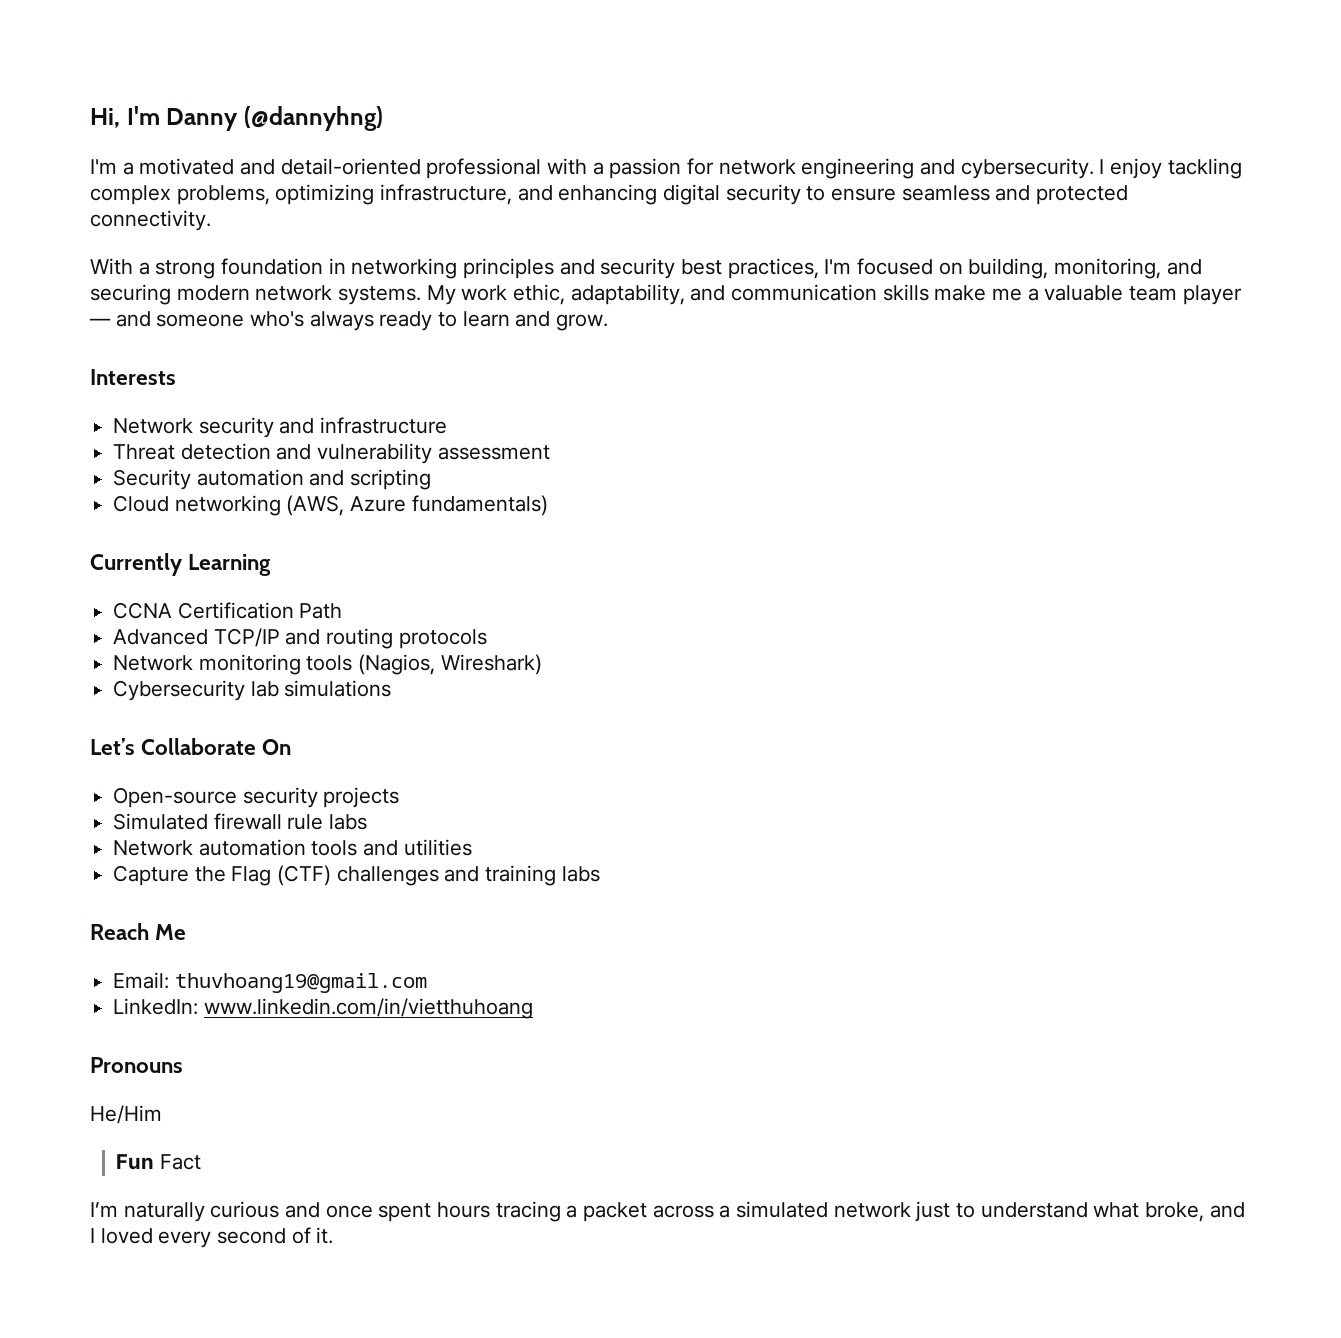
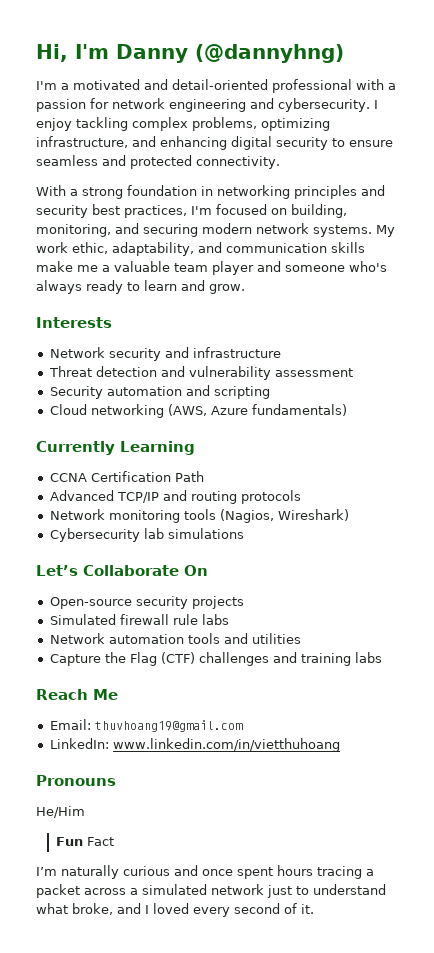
- My work ethic, adaptability, and communication skills make me a valuable team player — and someone who's always ready to learn and grow.
+ My work ethic, adaptability, and communication skills make me a valuable team player and someone who's always ready to learn and grow.

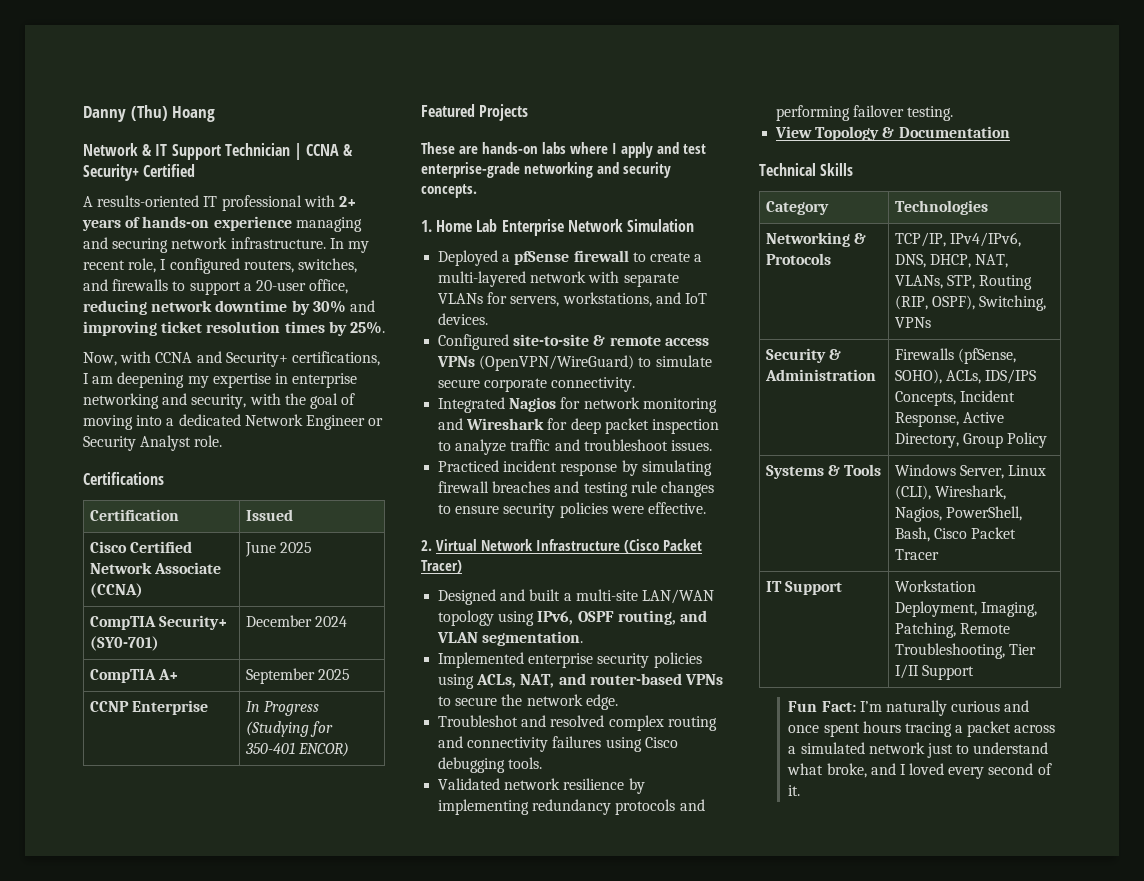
- Hi, I'm Danny (@dannyhng)
- I'm a motivated and detail-oriented professional with a passion for network engineering and cybersecurity. I enjoy tackling complex problems, optimizing infrastructure, and enhancing digital security to ensure seamless and protected connectivity.
- With a strong foundation in networking principles and security best practices, I'm focused on building, monitoring, and securing modern network systems. My work ethic, adaptability, and communication skills make me a valuable team player and someone who's always ready to learn and grow.
- Interests
- Network security and infrastructure
- Threat detection and vulnerability assessment
- Security automation and scripting
- Cloud networking (AWS, Azure fundamentals)
- Currently Learning
- CCNA Certification Path
- Advanced TCP/IP and routing protocols
- Network monitoring tools (Nagios, Wireshark)
- Cybersecurity lab simulations
- Let’s Collaborate On
- Open-source security projects
- Simulated firewall rule labs
- Network automation tools and utilities
- Capture the Flag (CTF) challenges and training labs
- Reach Me
- Email: thuvhoang19@gmail.com
- LinkedIn: www.linkedin.com/in/vietthuhoang
- Pronouns
- He/Him
+ Danny (Thu) Hoang
+ Network & IT Support Technician | CCNA & Security+ Certified
+ A results-oriented IT professional with 2+ years of hands-on experience managing and securing network infrastructure. In my recent role, I configured routers, switches, and firewalls to support a 20-user office, reducing network downtime by 30% and improving ticket resolution times by 25%.
+ Now, with CCNA and Security+ certifications, I am deepening my expertise in enterprise networking and security, with the goal of moving into a dedicated Network Engineer or Security Analyst role.
+ Certifications
+ Certification | Issued
+ Cisco Certified Network Associate (CCNA) | June 2025
+ CompTIA Security+ (SY0-701) | December 2024
+ CompTIA A+ | September 2025
+ CCNP Enterprise | In Progress (Studying for 350-401 ENCOR)
+ Featured Projects
+ These are hands-on labs where I apply and test enterprise-grade networking and security concepts.
+ 1. Home Lab Enterprise Network Simulation
+ Deployed a pfSense firewall to create a multi-layered network with separate VLANs for servers, workstations, and IoT devices.
+ Configured site-to-site & remote access VPNs (OpenVPN/WireGuard) to simulate secure corporate connectivity.
+ Integrated Nagios for network monitoring and Wireshark for deep packet inspection to analyze traffic and troubleshoot issues.
+ Practiced incident response by simulating firewall breaches and testing rule changes to ensure security policies were effective.
+ 2. Virtual Network Infrastructure (Cisco Packet Tracer)
+ Designed and built a multi-site LAN/WAN topology using IPv6, OSPF routing, and VLAN segmentation.
+ Implemented enterprise security policies using ACLs, NAT, and router-based VPNs to secure the network edge.
+ Troubleshot and resolved complex routing and connectivity failures using Cisco debugging tools.
+ Validated network resilience by implementing redundancy protocols and performing failover testing.
+ View Topology & Documentation
+ Technical Skills
+ Category | Technologies
+ Networking & Protocols | TCP/IP, IPv4/IPv6, DNS, DHCP, NAT, VLANs, STP, Routing (RIP, OSPF), Switching, VPNs
+ Security & Administration | Firewalls (pfSense, SOHO), ACLs, IDS/IPS Concepts, Incident Response, Active Directory, Group Policy
+ Systems & Tools | Windows Server, Linux (CLI), Wireshark, Nagios, PowerShell, Bash, Cisco Packet Tracer
+ IT Support | Workstation Deployment, Imaging, Patching, Remote Troubleshooting, Tier I/II Support
- Fun Fact
- I’m naturally curious and once spent hours tracing a packet across a simulated network just to understand what broke, and I loved every second of it.
+ Fun Fact: I’m naturally curious and once spent hours tracing a packet across a simulated network just to understand what broke, and I loved every second of it.

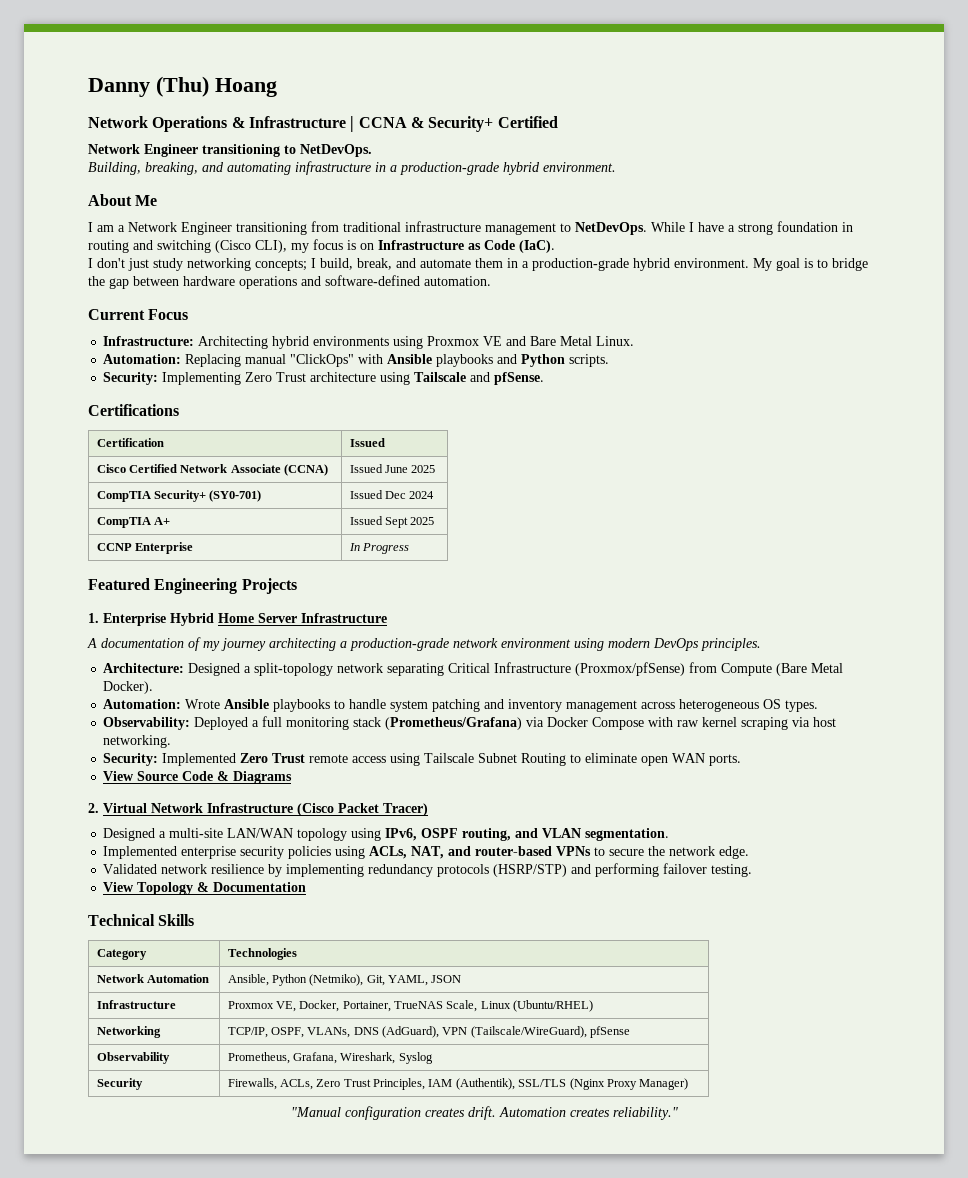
- Network & IT Support Technician | CCNA & Security+ Certified
+ Network Operations & Infrastructure | CCNA & Security+ Certified
- A results-oriented IT professional with 2+ years of hands-on experience managing and securing network infrastructure. In my recent role, I configured routers, switches, and firewalls to support a 20-user office, reducing network downtime by 30% and improving ticket resolution times by 25%.
- Now, with CCNA and Security+ certifications, I am deepening my expertise in enterprise networking and security, with the goal of moving into a dedicated Network Engineer or Security Analyst role.
+ Network Engineer transitioning to NetDevOps.
+ Building, breaking, and automating infrastructure in a production-grade hybrid environment.
+ About Me
+ I am a Network Engineer transitioning from traditional infrastructure management to NetDevOps. While I have a strong foundation in routing and switching (Cisco CLI), my focus is on Infrastructure as Code (IaC).
+ I don't just study networking concepts; I build, break, and automate them in a production-grade hybrid environment. My goal is to bridge the gap between hardware operations and software-defined automation.
+ Current Focus
+ Infrastructure: Architecting hybrid environments using Proxmox VE and Bare Metal Linux.
+ Automation: Replacing manual "ClickOps" with Ansible playbooks and Python scripts.
+ Security: Implementing Zero Trust architecture using Tailscale and pfSense.
- Cisco Certified Network Associate (CCNA) | June 2025
+ Cisco Certified Network Associate (CCNA) | Issued June 2025
- CompTIA Security+ (SY0-701) | December 2024
+ CompTIA Security+ (SY0-701) | Issued Dec 2024
- CompTIA A+ | September 2025
+ CompTIA A+ | Issued Sept 2025
- CCNP Enterprise | In Progress (Studying for 350-401 ENCOR)
+ CCNP Enterprise | In Progress
- Featured Projects
+ Featured Engineering Projects
- These are hands-on labs where I apply and test enterprise-grade networking and security concepts.
- 1. Home Lab Enterprise Network Simulation
- Deployed a pfSense firewall to create a multi-layered network with separate VLANs for servers, workstations, and IoT devices.
- Configured site-to-site & remote access VPNs (OpenVPN/WireGuard) to simulate secure corporate connectivity.
- Integrated Nagios for network monitoring and Wireshark for deep packet inspection to analyze traffic and troubleshoot issues.
- Practiced incident response by simulating firewall breaches and testing rule changes to ensure security policies were effective.
+ 1. Enterprise Hybrid Home Server Infrastructure
+ A documentation of my journey architecting a production-grade network environment using modern DevOps principles.
+ Architecture: Designed a split-topology network separating Critical Infrastructure (Proxmox/pfSense) from Compute (Bare Metal Docker).
+ Automation: Wrote Ansible playbooks to handle system patching and inventory management across heterogeneous OS types.
+ Observability: Deployed a full monitoring stack (Prometheus/Grafana) via Docker Compose with raw kernel scraping via host networking.
+ Security: Implemented Zero Trust remote access using Tailscale Subnet Routing to eliminate open WAN ports.
+ View Source Code & Diagrams
- Designed and built a multi-site LAN/WAN topology using IPv6, OSPF routing, and VLAN segmentation.
+ Designed a multi-site LAN/WAN topology using IPv6, OSPF routing, and VLAN segmentation.
- Troubleshot and resolved complex routing and connectivity failures using Cisco debugging tools.
- Validated network resilience by implementing redundancy protocols and performing failover testing.
+ Validated network resilience by implementing redundancy protocols (HSRP/STP) and performing failover testing.
+ Network Automation | Ansible, Python (Netmiko), Git, YAML, JSON
+ Infrastructure | Proxmox VE, Docker, Portainer, TrueNAS Scale, Linux (Ubuntu/RHEL)
- Networking & Protocols | TCP/IP, IPv4/IPv6, DNS, DHCP, NAT, VLANs, STP, Routing (RIP, OSPF), Switching, VPNs
- Security & Administration | Firewalls (pfSense, SOHO), ACLs, IDS/IPS Concepts, Incident Response, Active Directory, Group Policy
- Systems & Tools | Windows Server, Linux (CLI), Wireshark, Nagios, PowerShell, Bash, Cisco Packet Tracer
- IT Support | Workstation Deployment, Imaging, Patching, Remote Troubleshooting, Tier I/II Support
- Fun Fact: I’m naturally curious and once spent hours tracing a packet across a simulated network just to understand what broke, and I loved every second of it.
+ Networking | TCP/IP, OSPF, VLANs, DNS (AdGuard), VPN (Tailscale/WireGuard), pfSense
+ Observability | Prometheus, Grafana, Wireshark, Syslog
+ Security | Firewalls, ACLs, Zero Trust Principles, IAM (Authentik), SSL/TLS (Nginx Proxy Manager)
+ "Manual configuration creates drift. Automation creates reliability."

